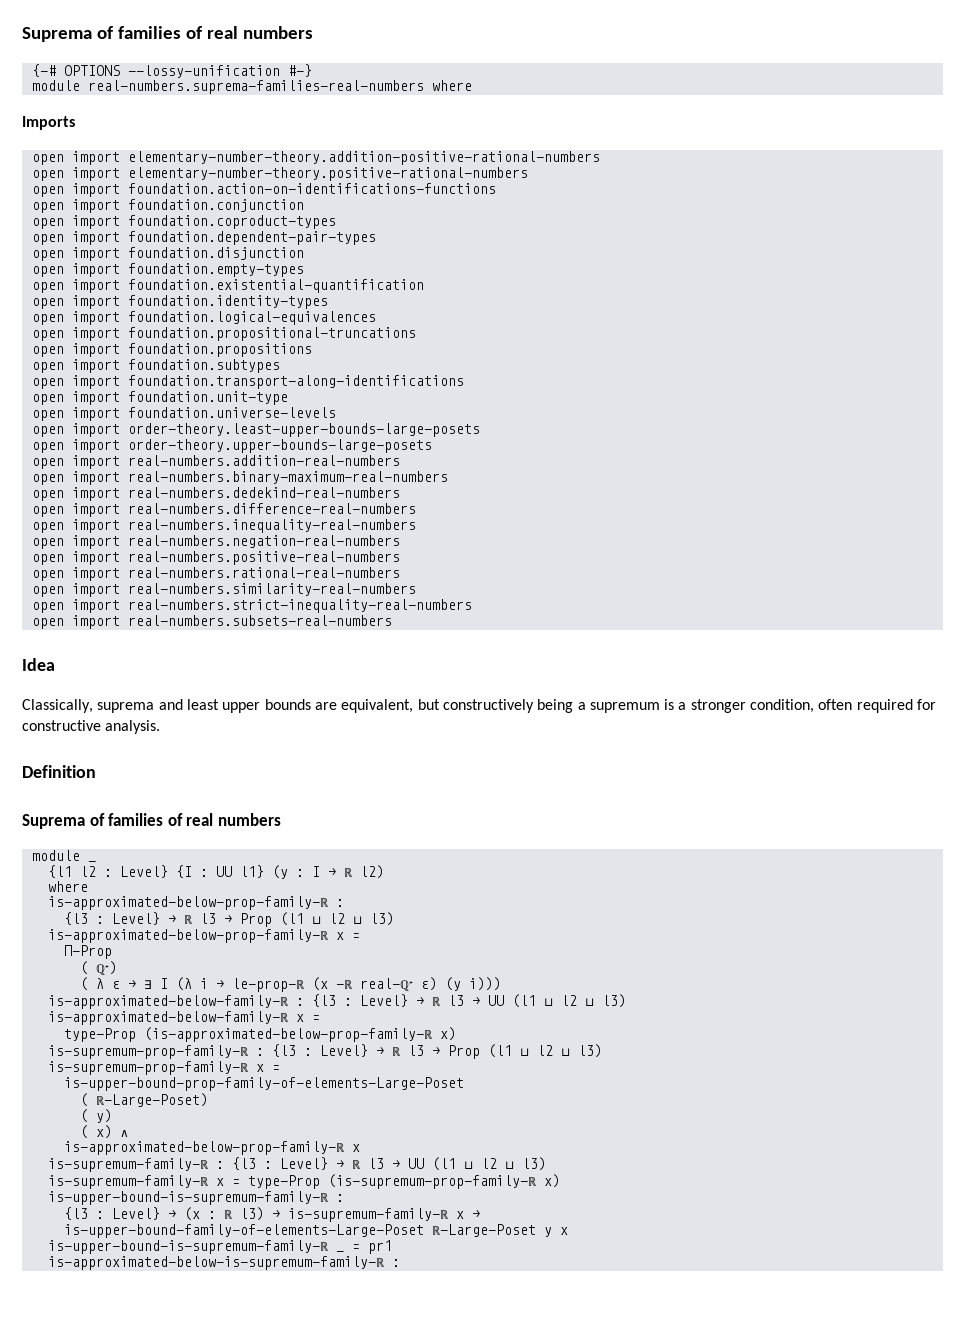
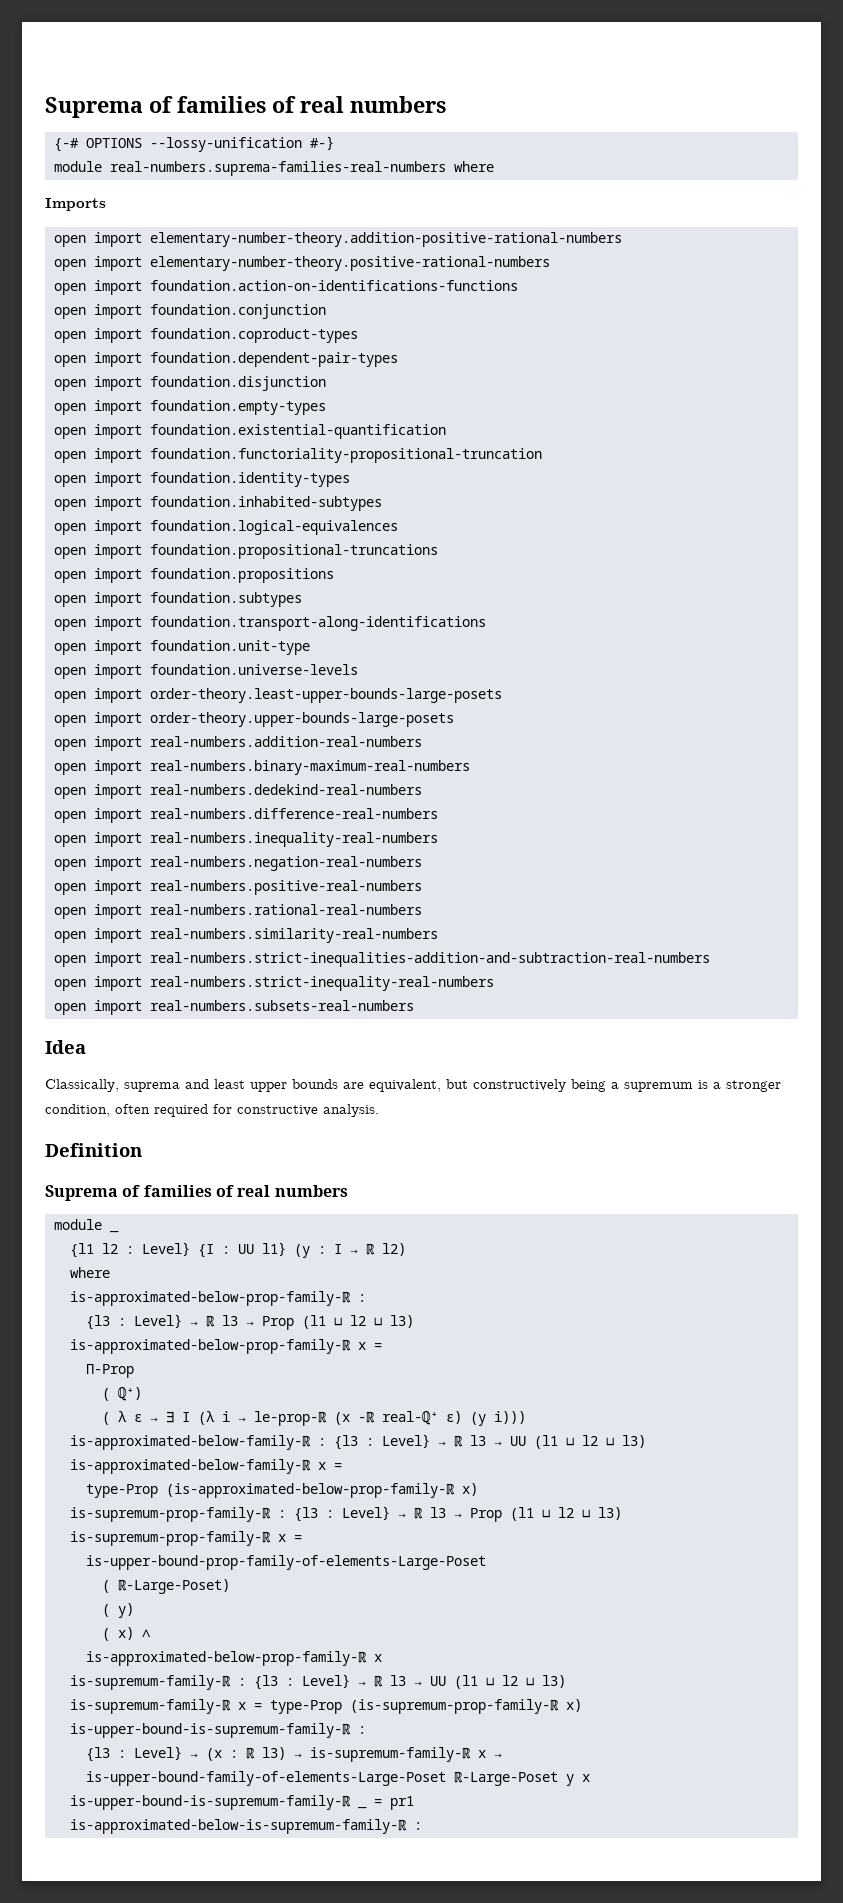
+ open import foundation.functoriality-propositional-truncation
+ open import foundation.inhabited-subtypes
+ open import real-numbers.strict-inequalities-addition-and-subtraction-real-numbers

